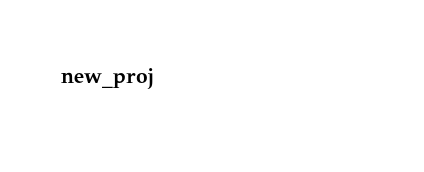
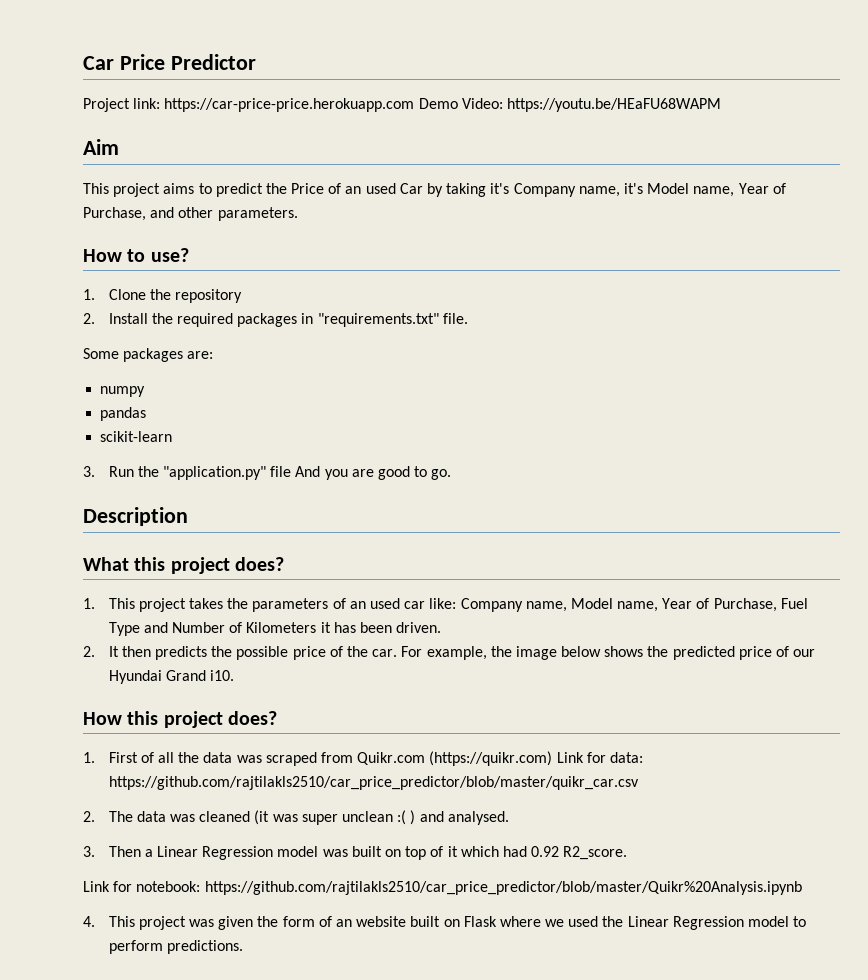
- new_proj
+ Car Price Predictor
+ Project link: https://car-price-price.herokuapp.com Demo Video: https://youtu.be/HEaFU68WAPM
+ Aim
+ This project aims to predict the Price of an used Car by taking it's Company name, it's Model name, Year of Purchase, and other parameters.
+ How to use?
+ 1. Clone the repository
+ 2. Install the required packages in "requirements.txt" file.
+ Some packages are:
+ numpy
+ pandas
+ scikit-learn
+ 3. Run the "application.py" file And you are good to go.
+ Description
+ What this project does?
+ 1. This project takes the parameters of an used car like: Company name, Model name, Year of Purchase, Fuel Type and Number of Kilometers it has been driven.
+ 2. It then predicts the possible price of the car. For example, the image below shows the predicted price of our Hyundai Grand i10.
+ How this project does?
+ 1. First of all the data was scraped from Quikr.com (https://quikr.com) Link for data: https://github.com/rajtilakls2510/car_price_predictor/blob/master/quikr_car.csv
+ 2. The data was cleaned (it was super unclean :( ) and analysed.
+ 3. Then a Linear Regression model was built on top of it which had 0.92 R2_score.
+ Link for notebook: https://github.com/rajtilakls2510/car_price_predictor/blob/master/Quikr%20Analysis.ipynb
+ 4. This project was given the form of an website built on Flask where we used the Linear Regression model to perform predictions.

